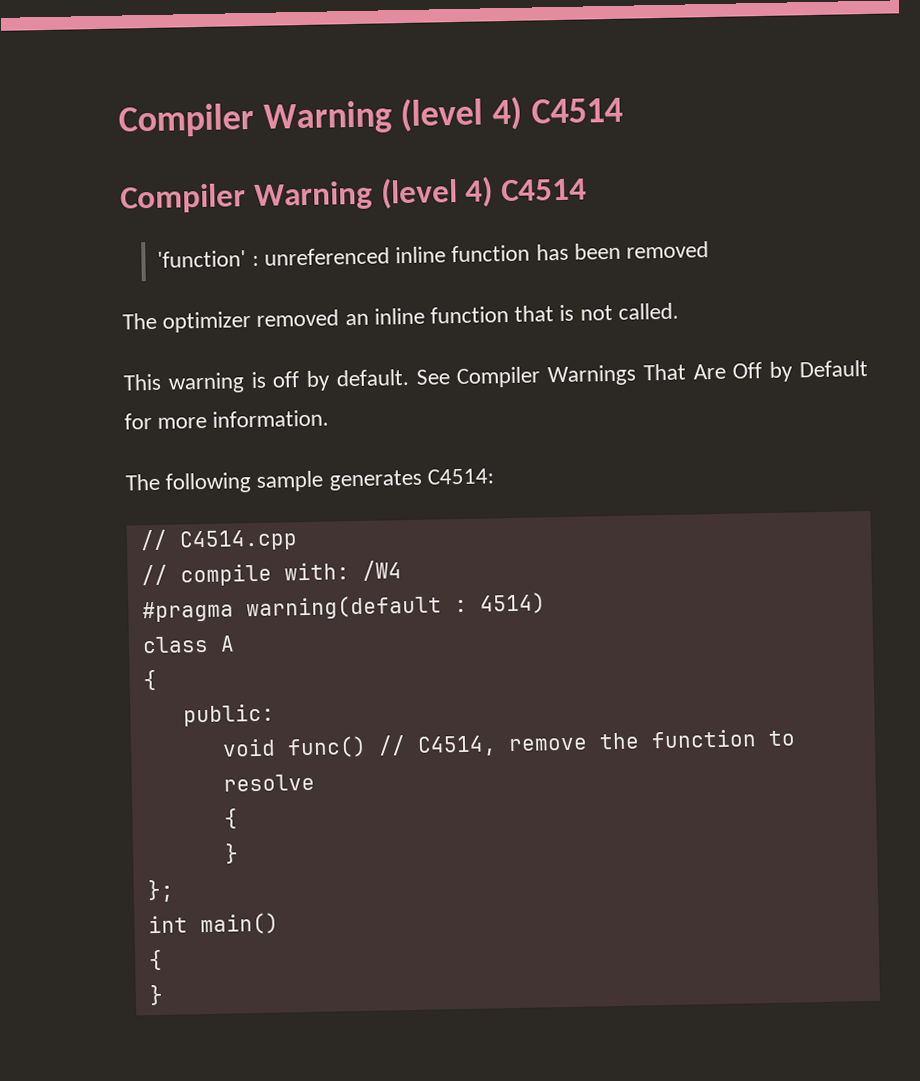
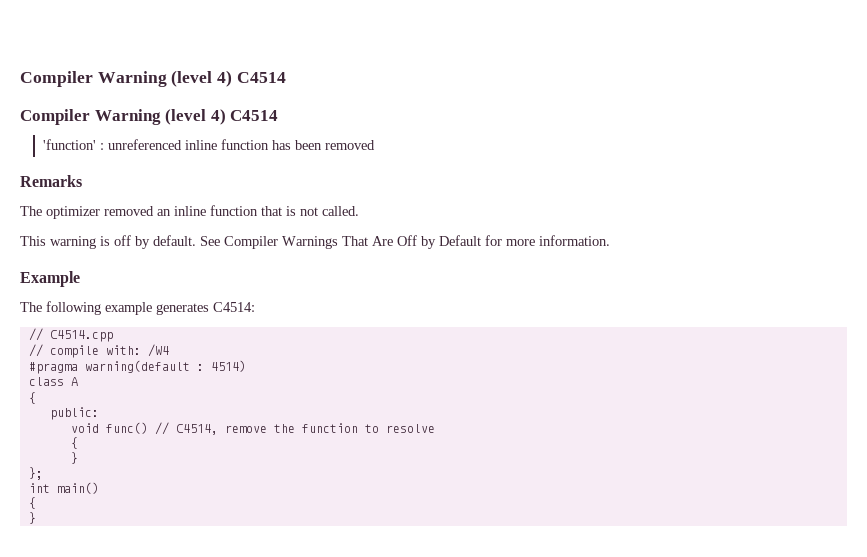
+ Remarks
+ Example
- The following sample generates C4514:
+ The following example generates C4514:

